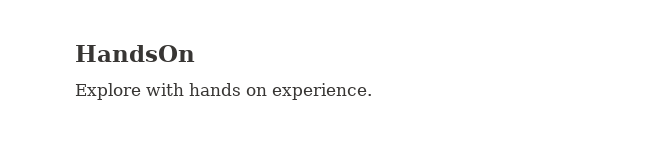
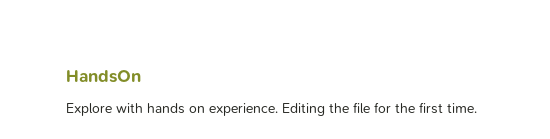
+ Editing the file for the first time.

